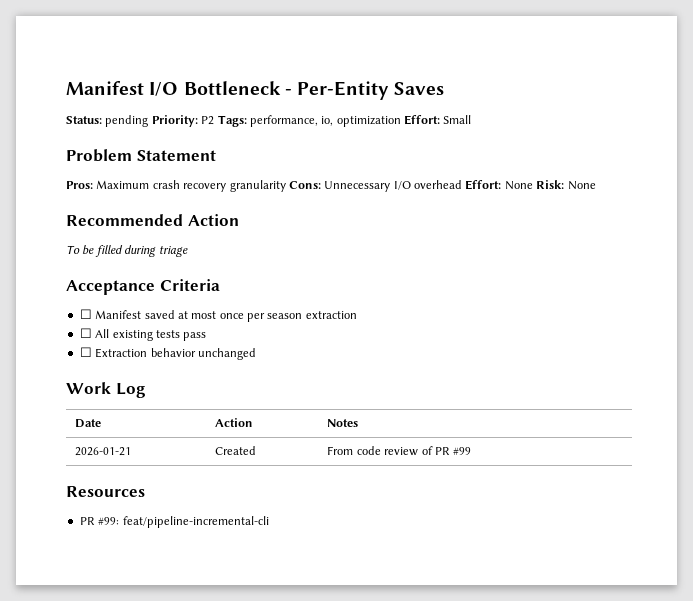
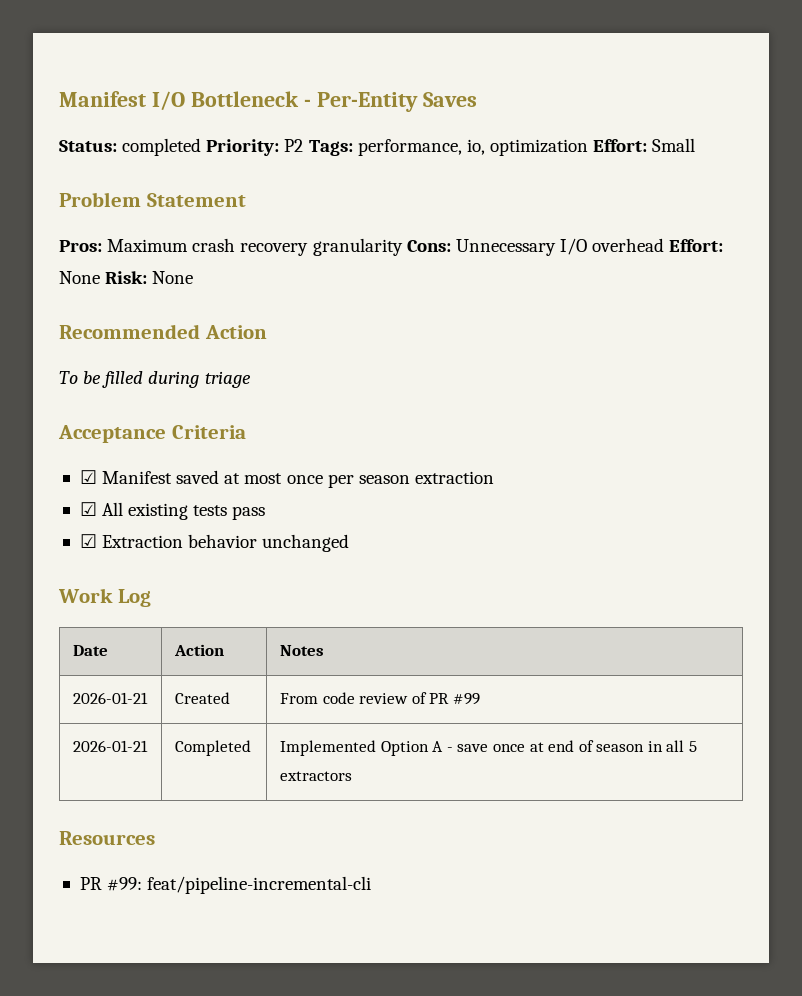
- Status: pending Priority: P2 Tags: performance, io, optimization Effort: Small
+ Status: completed Priority: P2 Tags: performance, io, optimization Effort: Small
- ☐ Manifest saved at most once per season extraction
+ ☑ Manifest saved at most once per season extraction
- ☐ All existing tests pass
+ ☑ All existing tests pass
- ☐ Extraction behavior unchanged
+ ☑ Extraction behavior unchanged
+ 2026-01-21 | Completed | Implemented Option A - save once at end of season in all 5 extractors

